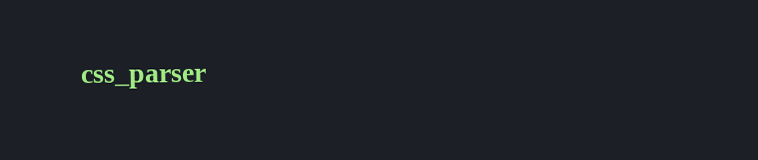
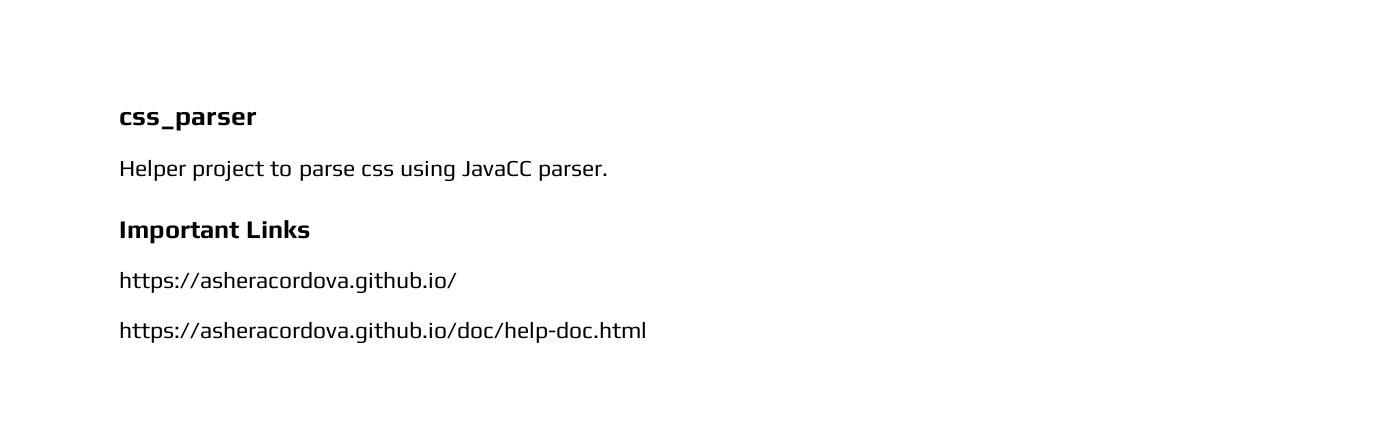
+ Helper project to parse css using JavaCC parser.
+ Important Links
+ https://asheracordova.github.io/
+ https://asheracordova.github.io/doc/help-doc.html

